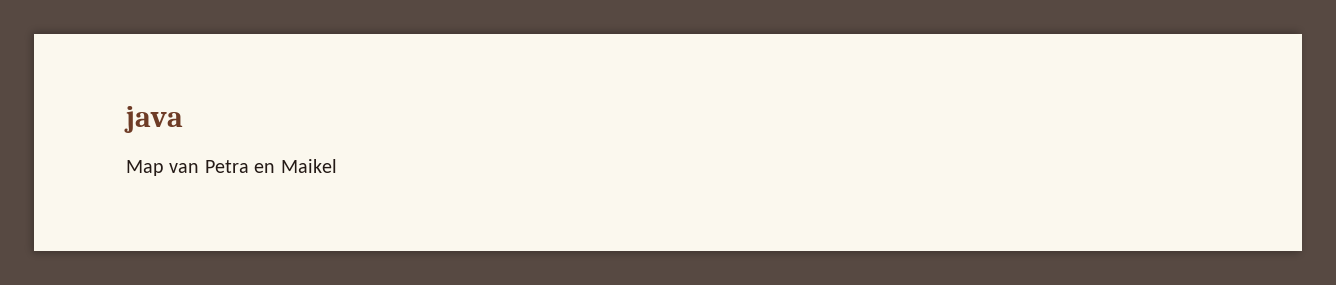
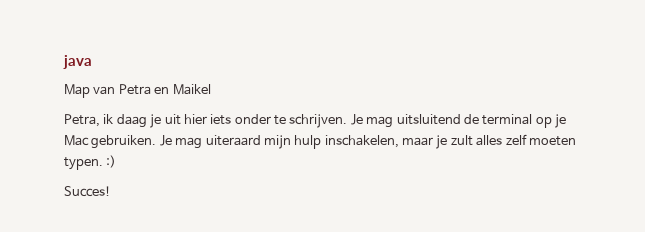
+ Petra, ik daag je uit hier iets onder te schrijven. Je mag uitsluitend de terminal op je Mac gebruiken. Je mag uiteraard mijn hulp inschakelen, maar je zult alles zelf moeten typen. :)
+ Succes!

